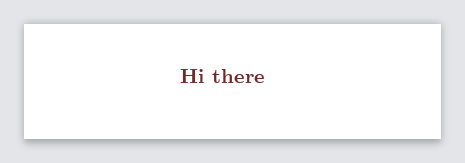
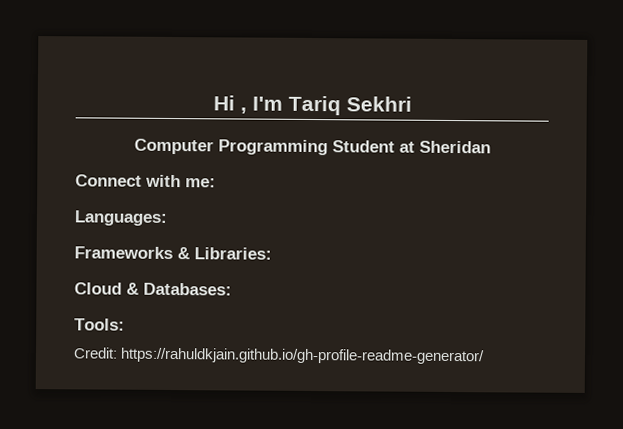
- Hi there
+ Hi , I'm Tariq Sekhri
+ Computer Programming Student at Sheridan
+ Connect with me:
+ Languages:
+ Frameworks & Libraries:
+ Cloud & Databases:
+ Tools:
+ Credit: https://rahuldkjain.github.io/gh-profile-readme-generator/

